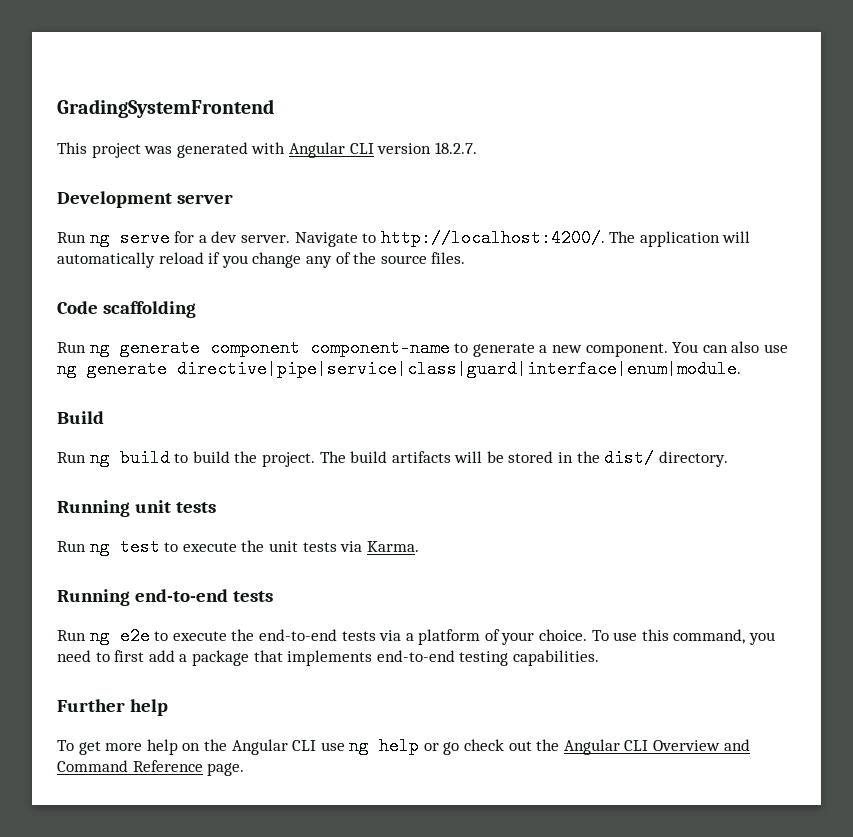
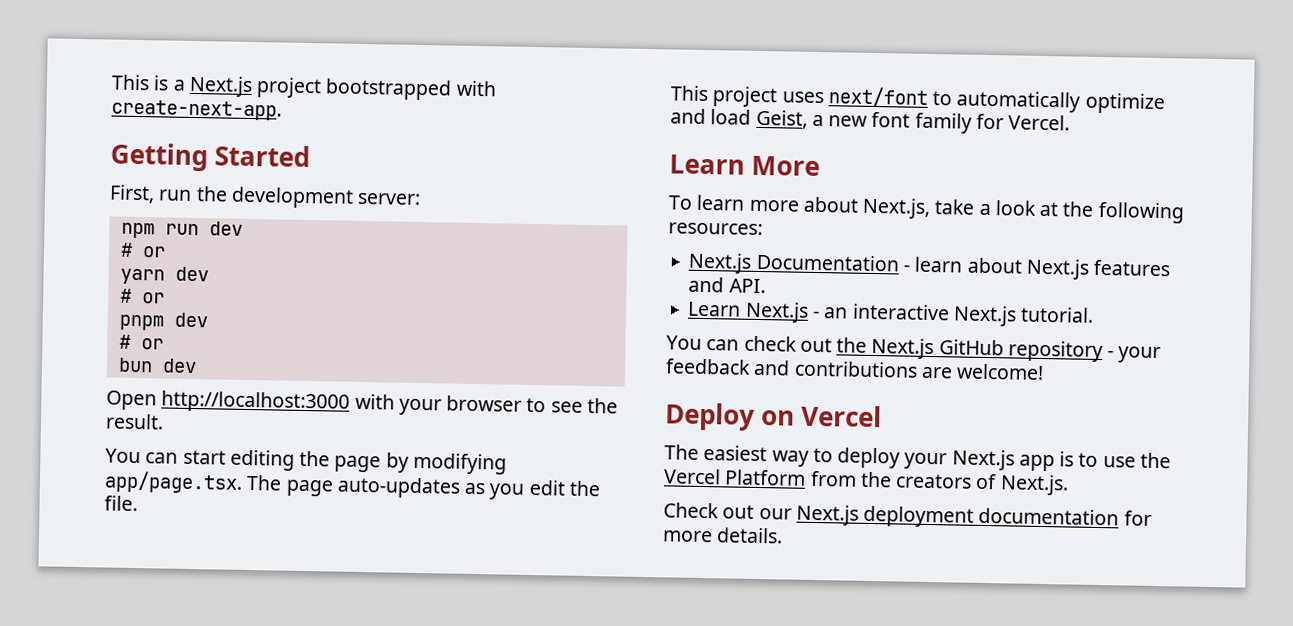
- GradingSystemFrontend
- This project was generated with Angular CLI version 18.2.7.
- Development server
- Run ng serve for a dev server. Navigate to http://localhost:4200/. The application will automatically reload if you change any of the source files.
- Code scaffolding
- Run ng generate component component-name to generate a new component. You can also use ng generate directive|pipe|service|class|guard|interface|enum|module.
- Build
- Run ng build to build the project. The build artifacts will be stored in the dist/ directory.
- Running unit tests
- Run ng test to execute the unit tests via Karma.
- Running end-to-end tests
- Run ng e2e to execute the end-to-end tests via a platform of your choice. To use this command, you need to first add a package that implements end-to-end testing capabilities.
- Further help
- To get more help on the Angular CLI use ng help or go check out the Angular CLI Overview and Command Reference page.
+ This is a Next.js project bootstrapped with create-next-app.
+ Getting Started
+ First, run the development server:
+ npm run dev
+ # or
+ yarn dev
+ # or
+ pnpm dev
+ # or
+ bun dev
+ Open http://localhost:3000 with your browser to see the result.
+ You can start editing the page by modifying app/page.tsx. The page auto-updates as you edit the file.
+ This project uses next/font to automatically optimize and load Geist, a new font family for Vercel.
+ Learn More
+ To learn more about Next.js, take a look at the following resources:
+ Next.js Documentation - learn about Next.js features and API.
+ Learn Next.js - an interactive Next.js tutorial.
+ You can check out the Next.js GitHub repository - your feedback and contributions are welcome!
+ Deploy on Vercel
+ The easiest way to deploy your Next.js app is to use the Vercel Platform from the creators of Next.js.
+ Check out our Next.js deployment documentation for more details.

